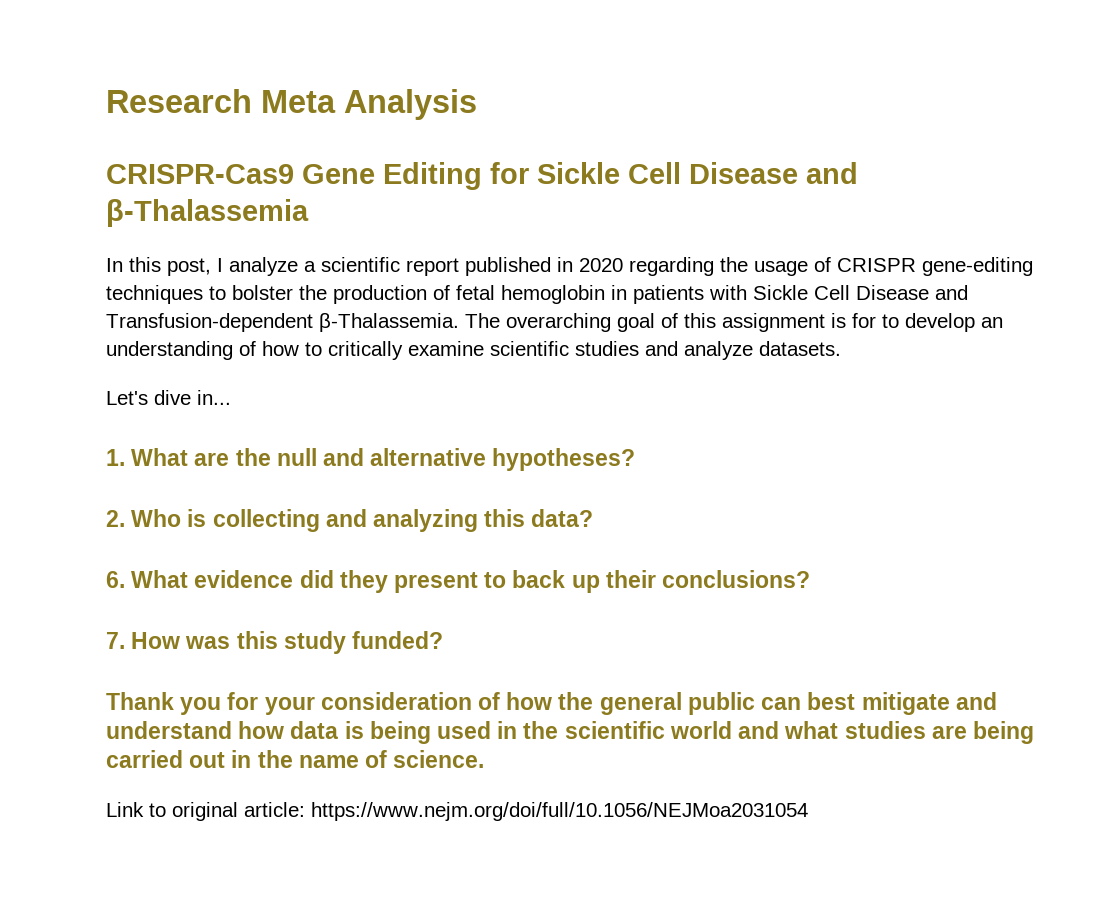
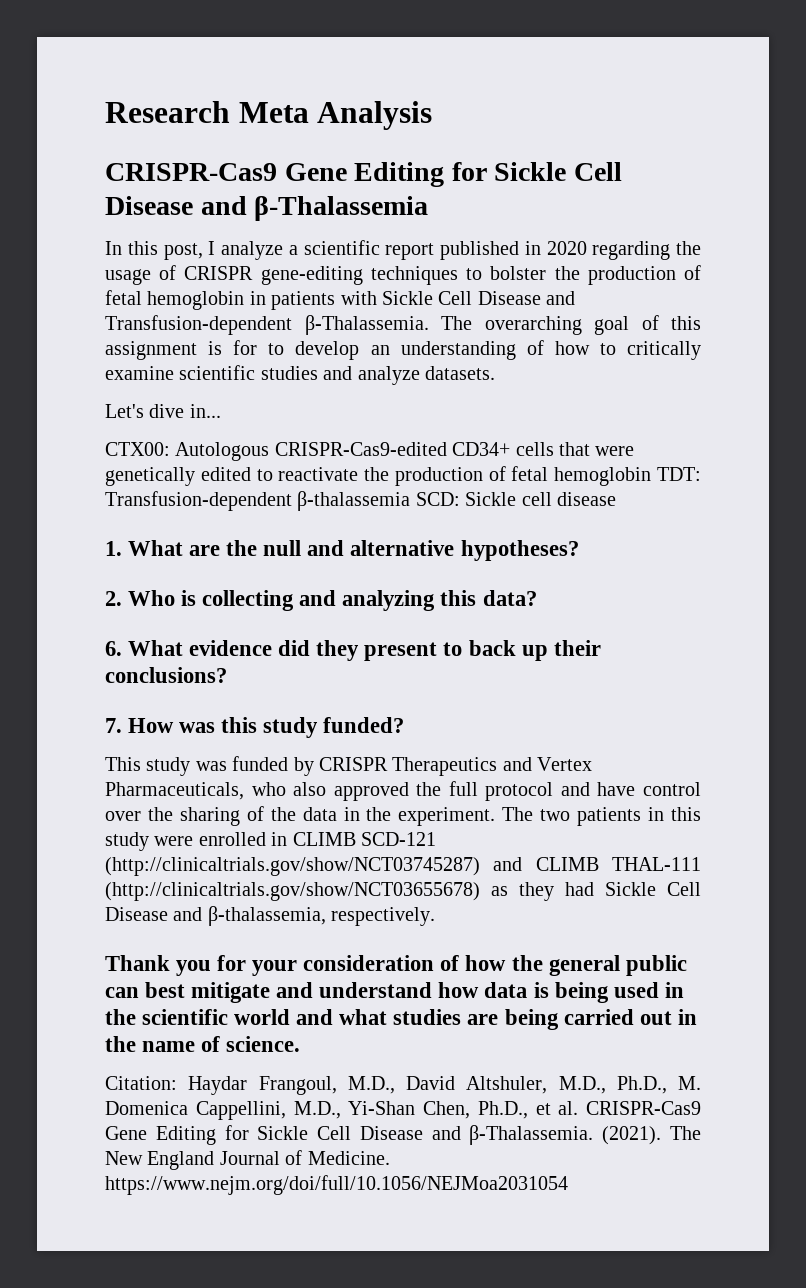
+ CTX00: Autologous CRISPR-Cas9-edited CD34+ cells that were genetically edited to reactivate the production of fetal hemoglobin TDT: Transfusion-dependent β-thalassemia SCD: Sickle cell disease
+ This study was funded by CRISPR Therapeutics and Vertex Pharmaceuticals, who also approved the full protocol and have control over the sharing of the data in the experiment. The two patients in this study were enrolled in CLIMB SCD-121 (http://clinicaltrials.gov/show/NCT03745287) and CLIMB THAL-111 (http://clinicaltrials.gov/show/NCT03655678) as they had Sickle Cell Disease and β-thalassemia, respectively.
- Link to original article: https://www.nejm.org/doi/full/10.1056/NEJMoa2031054
+ Citation: Haydar Frangoul, M.D., David Altshuler, M.D., Ph.D., M. Domenica Cappellini, M.D., Yi-Shan Chen, Ph.D., et al. CRISPR-Cas9 Gene Editing for Sickle Cell Disease and β-Thalassemia. (2021). The New England Journal of Medicine. https://www.nejm.org/doi/full/10.1056/NEJMoa2031054

